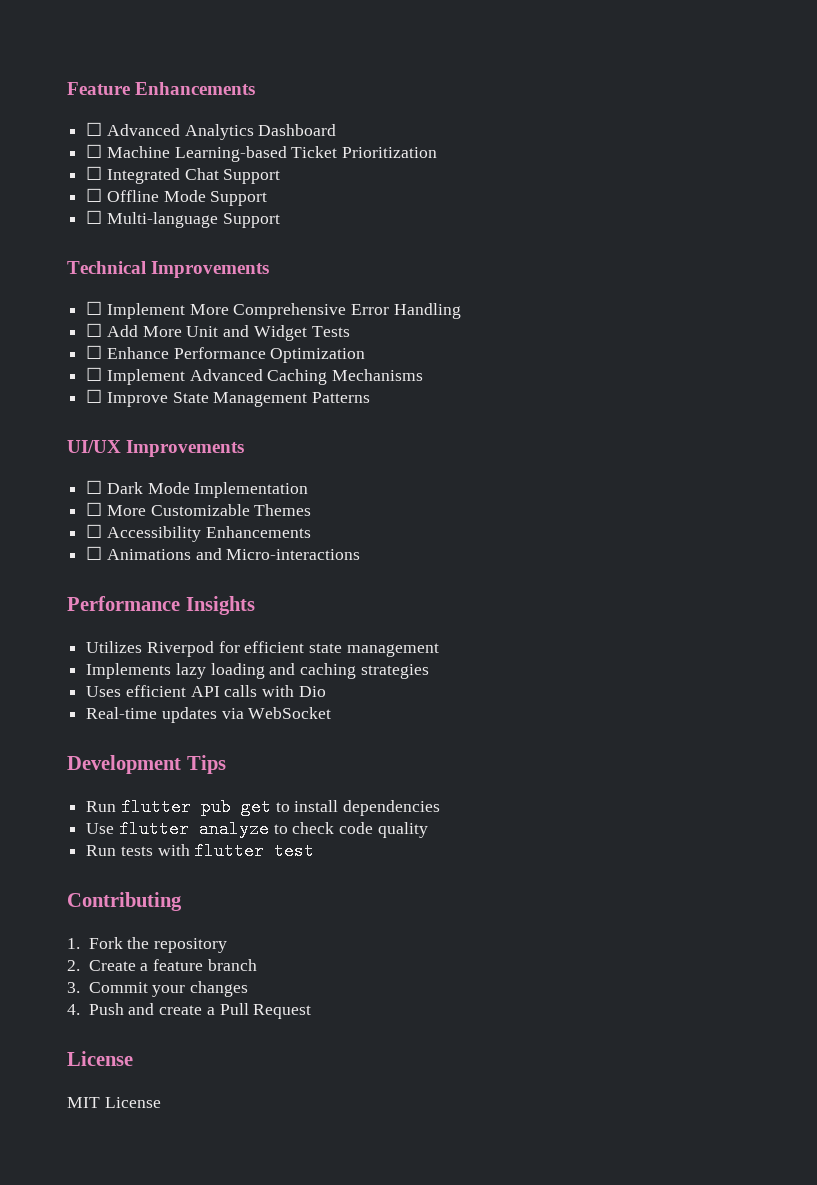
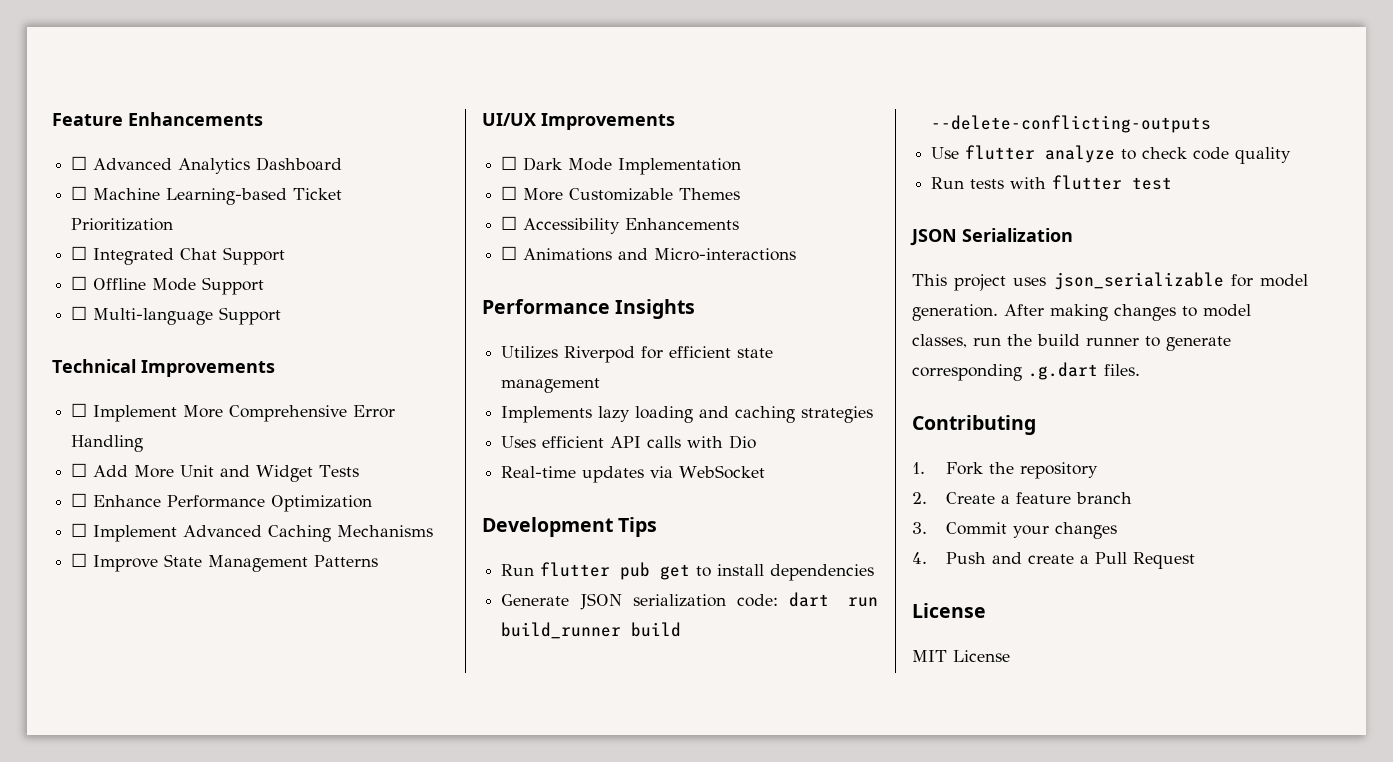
+ Generate JSON serialization code: dart run build_runner build --delete-conflicting-outputs
+ JSON Serialization
+ This project uses json_serializable for model generation. After making changes to model classes, run the build runner to generate corresponding .g.dart files.

